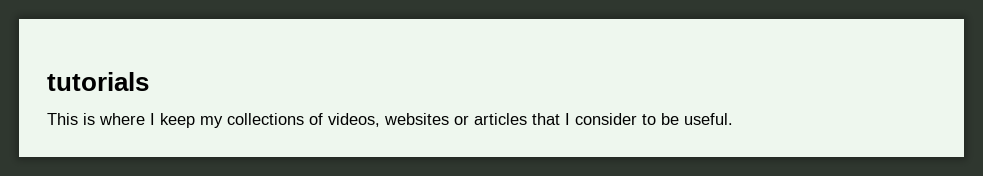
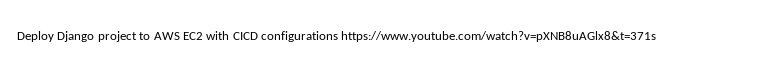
- tutorials
- This is where I keep my collections of videos, websites or articles that I consider to be useful.
+ Deploy Django project to AWS EC2 with CICD configurations https://www.youtube.com/watch?v=pXNB8uAGlx8&t=371s

